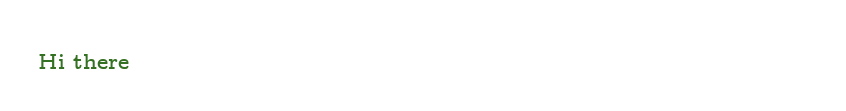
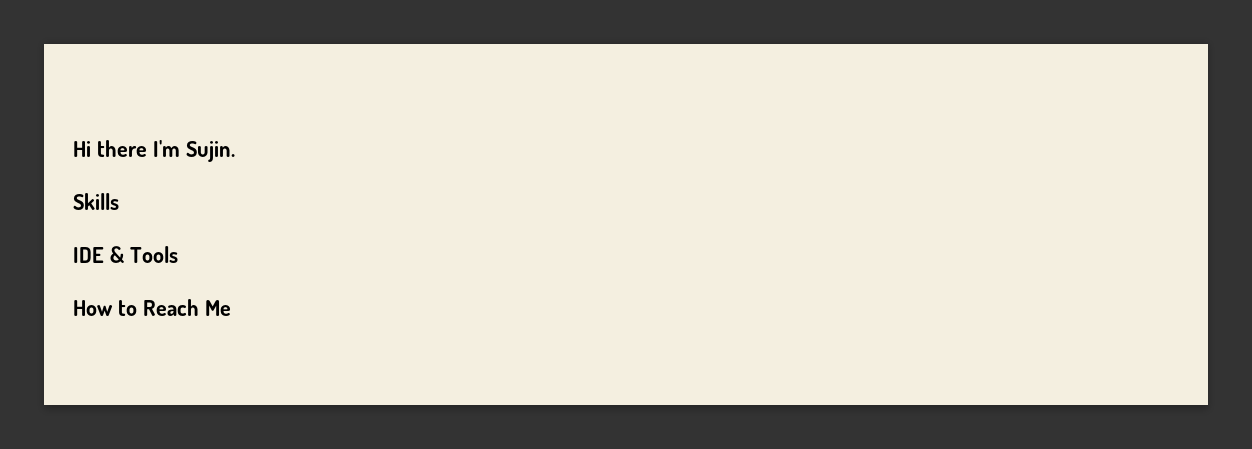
- Hi there
+ Hi there I'm Sujin.
+ Skills
+ IDE & Tools
+ How to Reach Me

